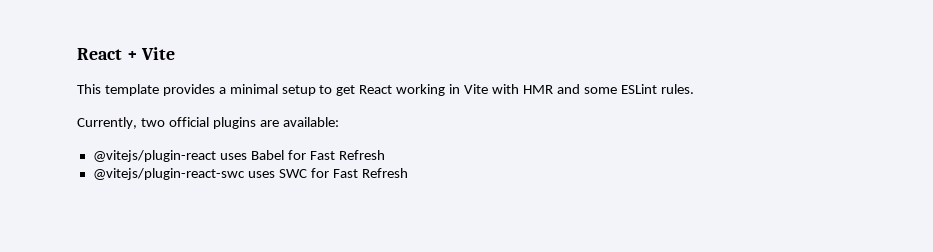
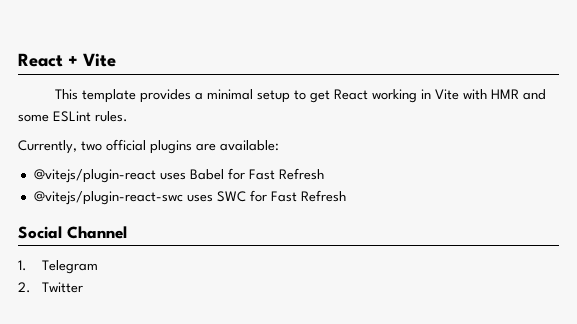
+ Social Channel
+ 1. Telegram
+ 2. Twitter

